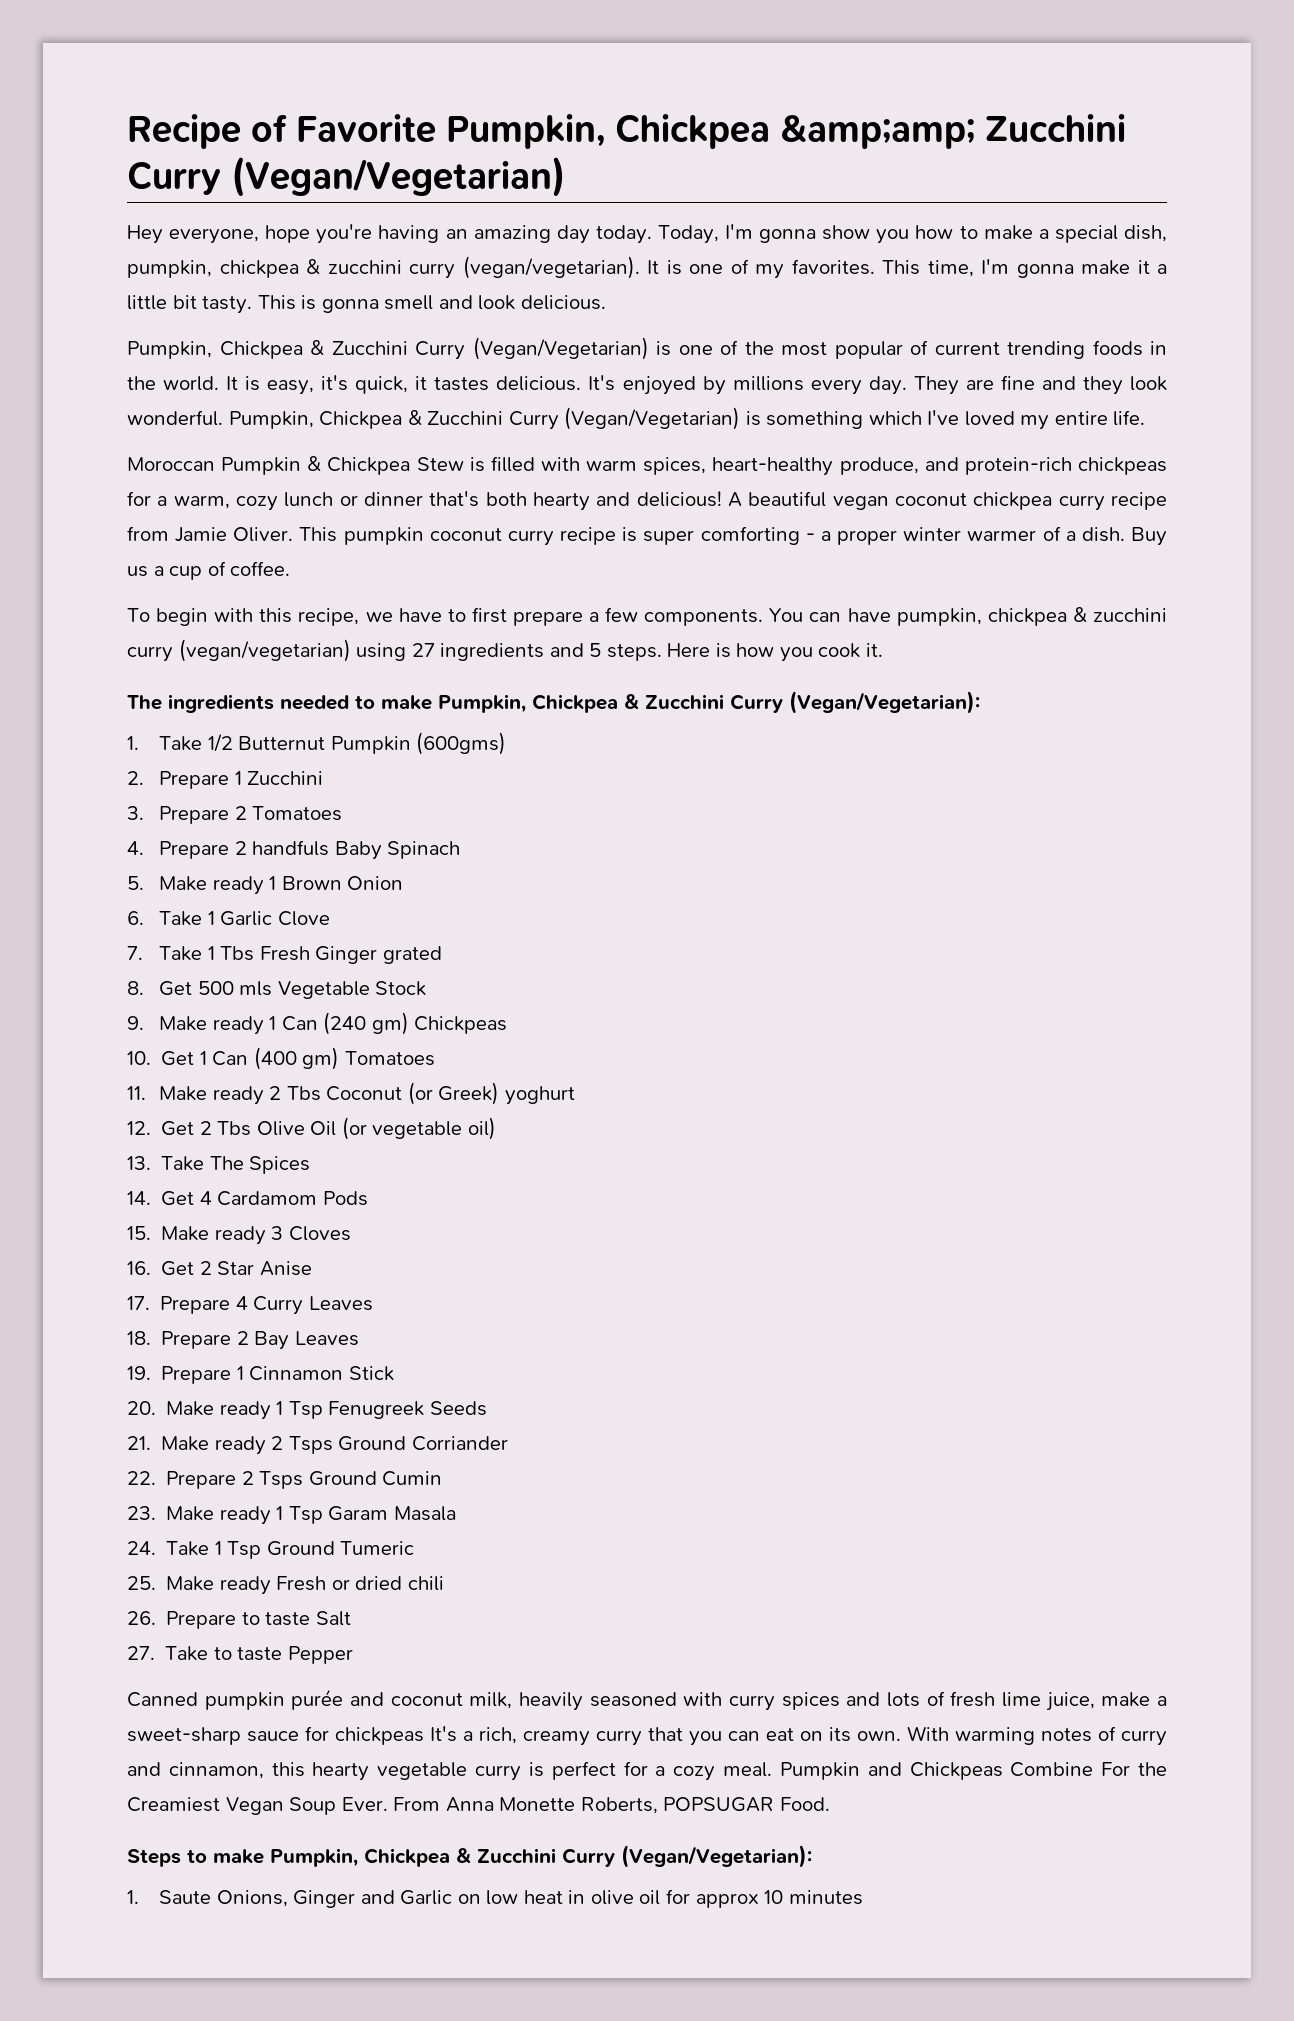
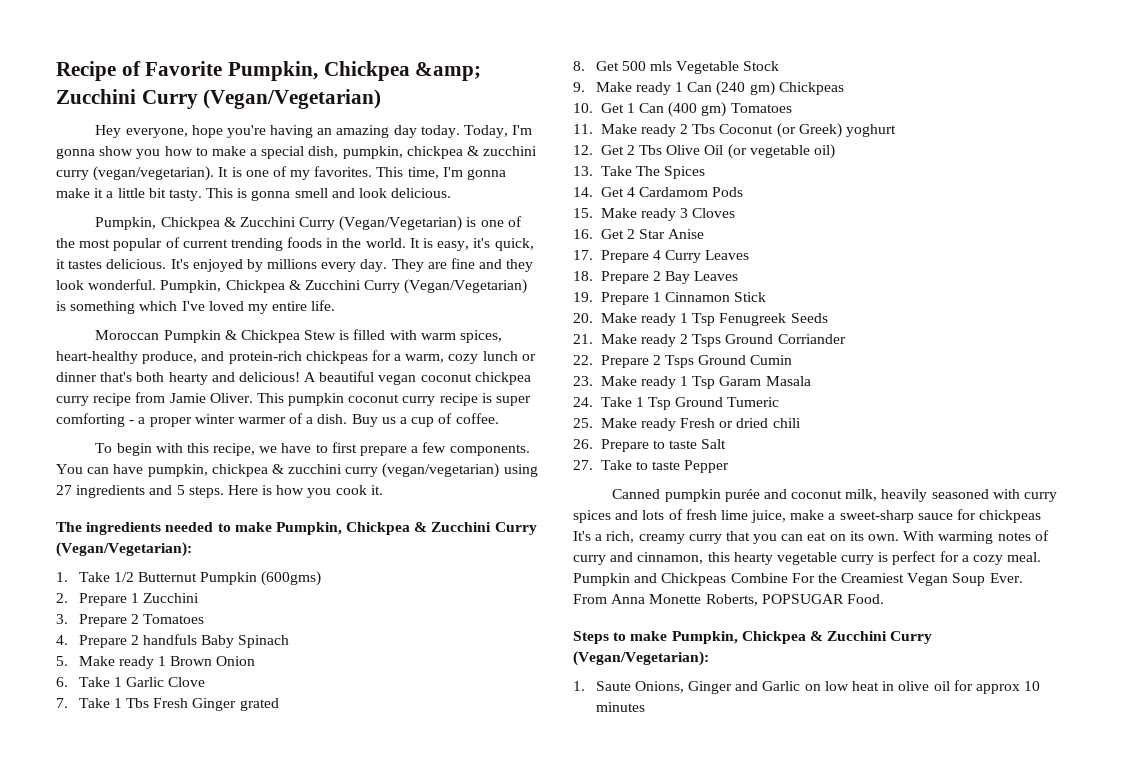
- Recipe of Favorite Pumpkin, Chickpea &amp;amp; Zucchini Curry (Vegan/Vegetarian)
+ Recipe of Favorite Pumpkin, Chickpea &amp; Zucchini Curry (Vegan/Vegetarian)

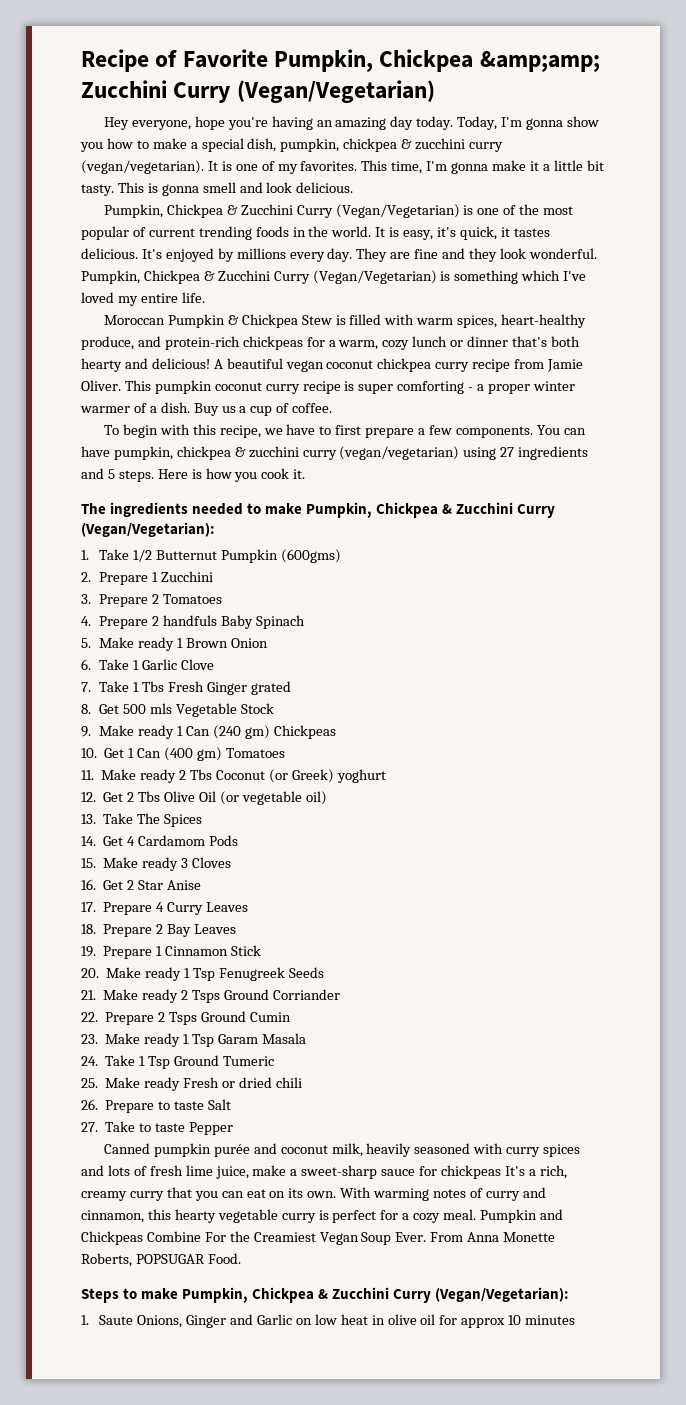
- Recipe of Favorite Pumpkin, Chickpea &amp; Zucchini Curry (Vegan/Vegetarian)
+ Recipe of Favorite Pumpkin, Chickpea &amp;amp; Zucchini Curry (Vegan/Vegetarian)

